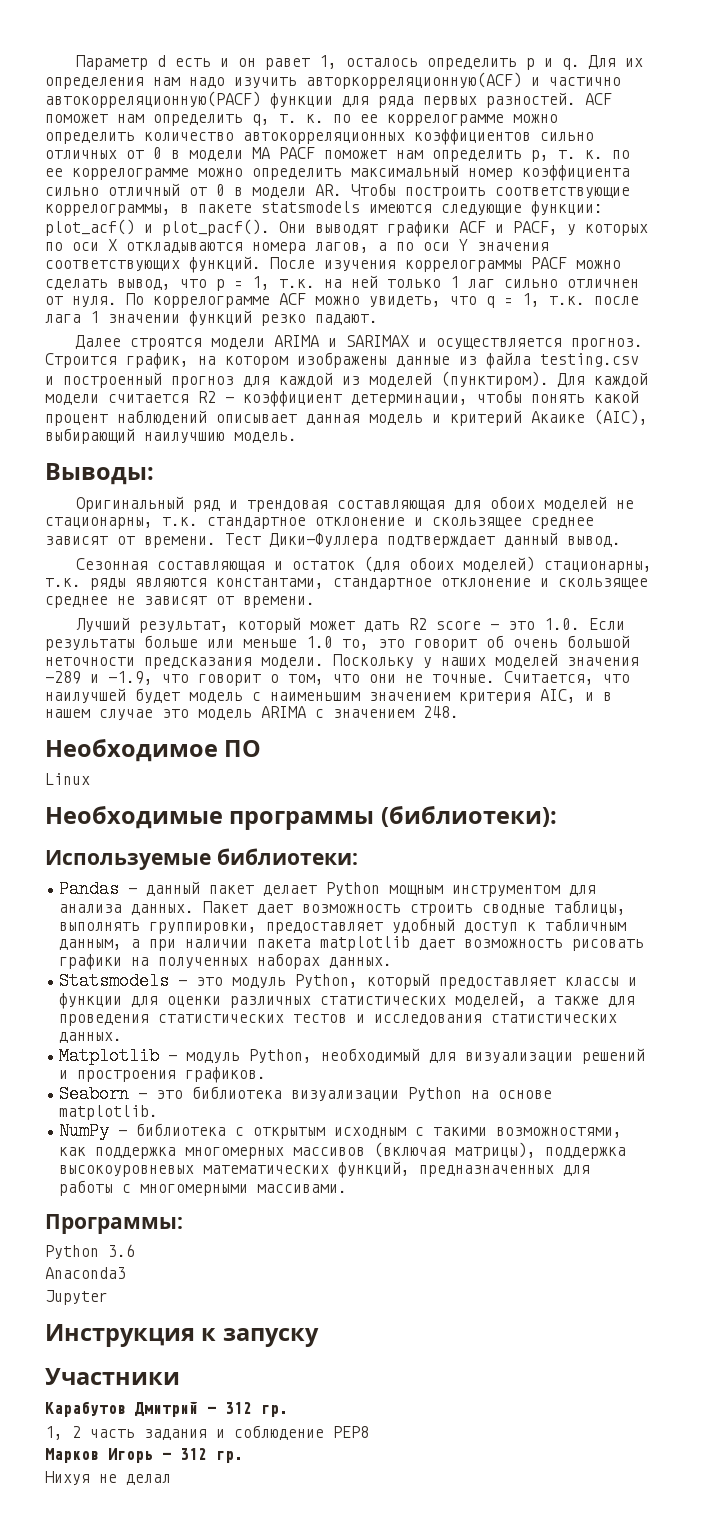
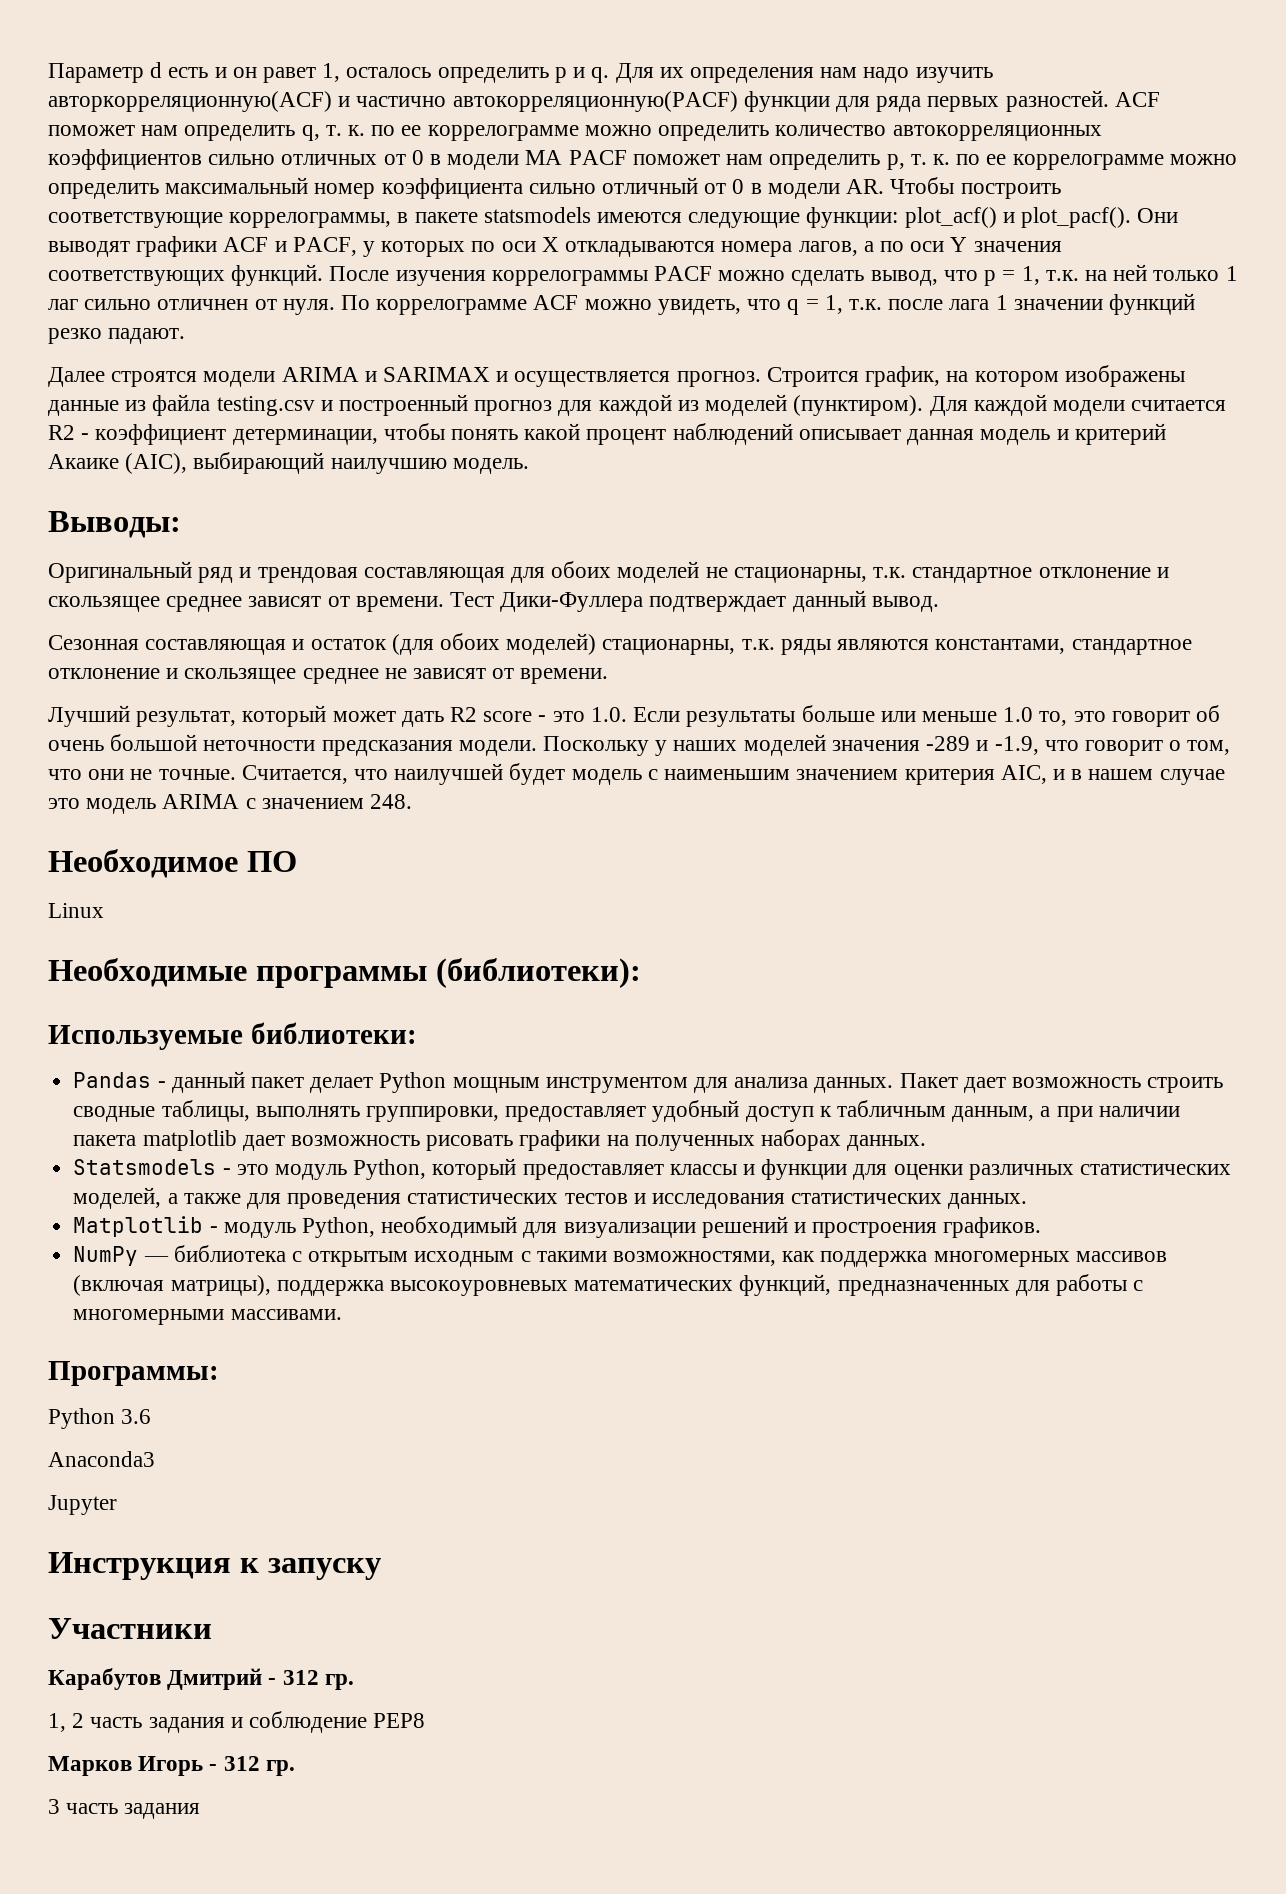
- Seaborn - это библиотека визуализации Python на основе matplotlib.
- Нихуя не делал
+ 3 часть задания

